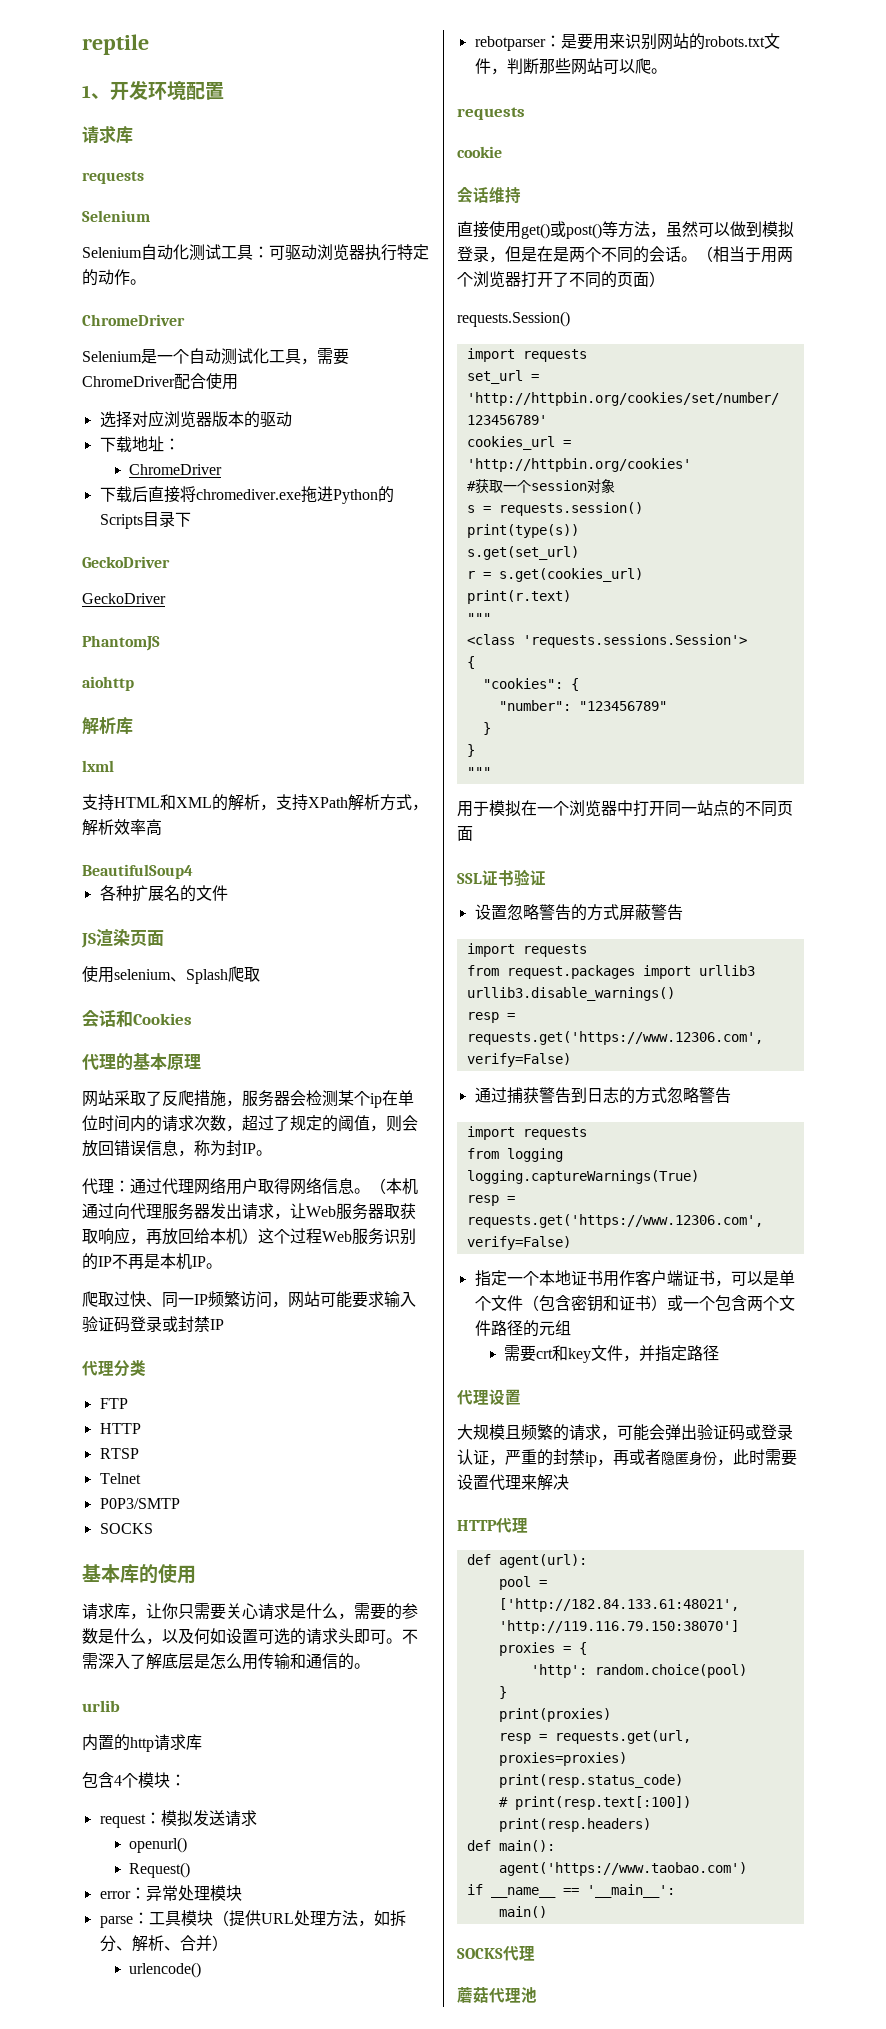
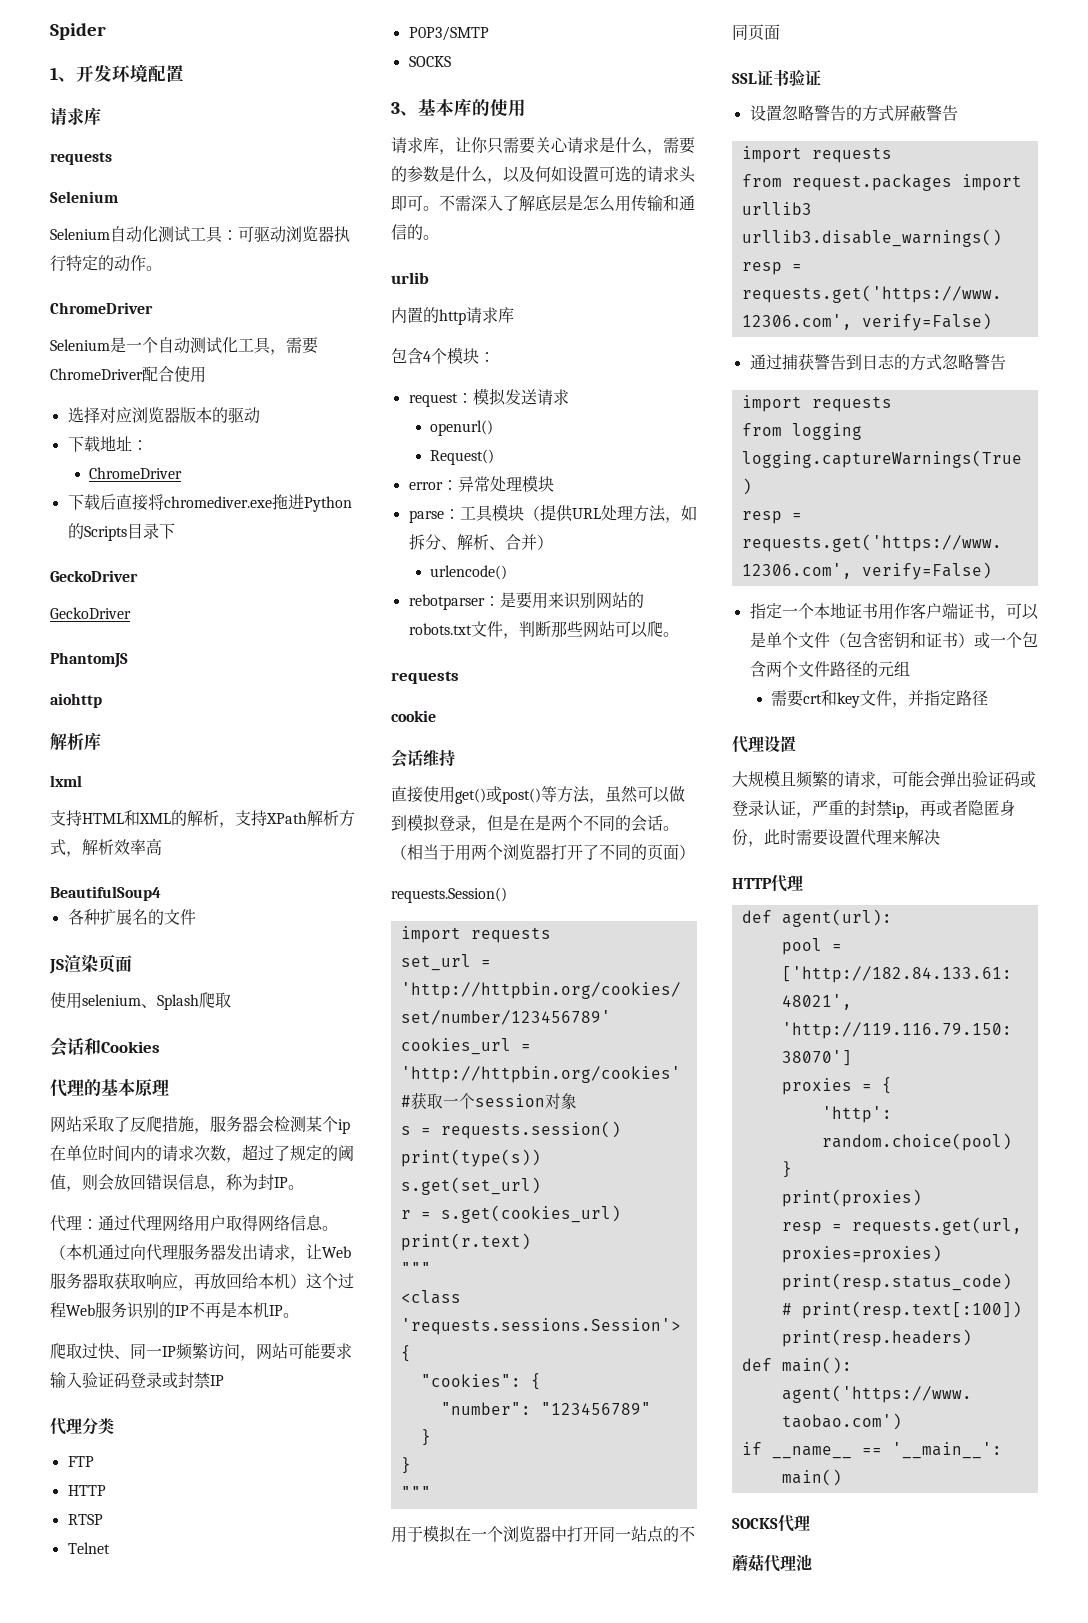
- reptile
+ Spider
- 基本库的使用
+ 3、基本库的使用

